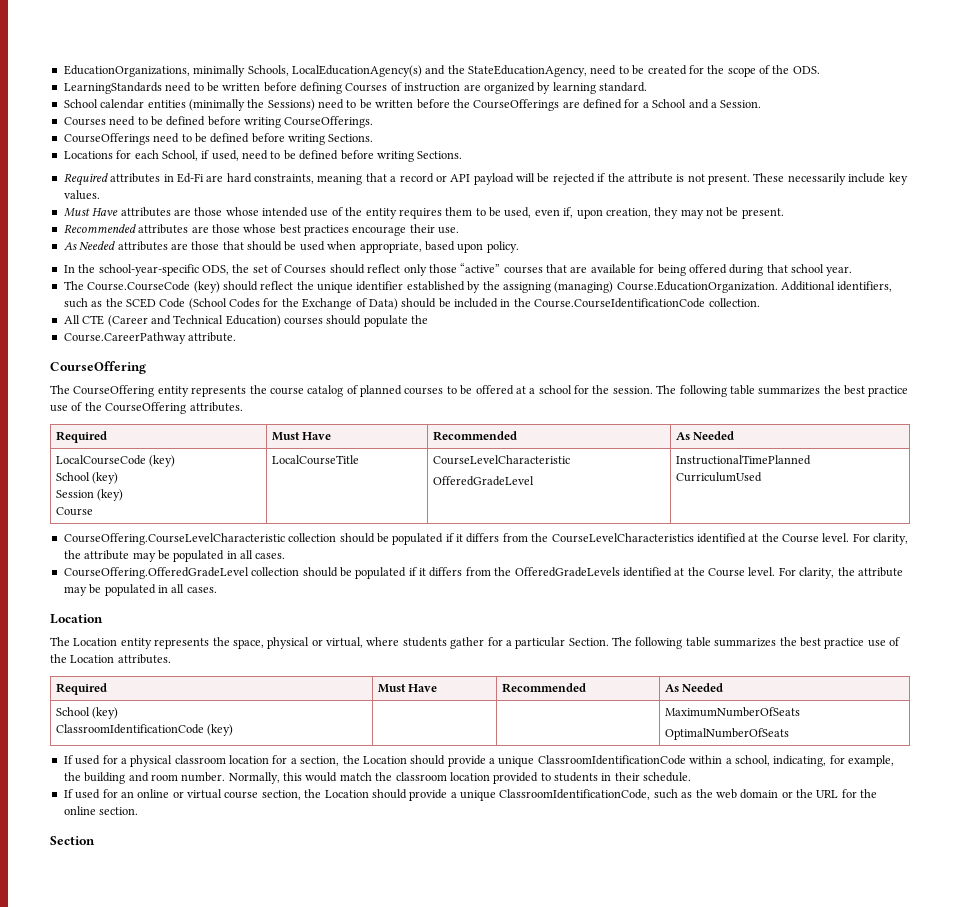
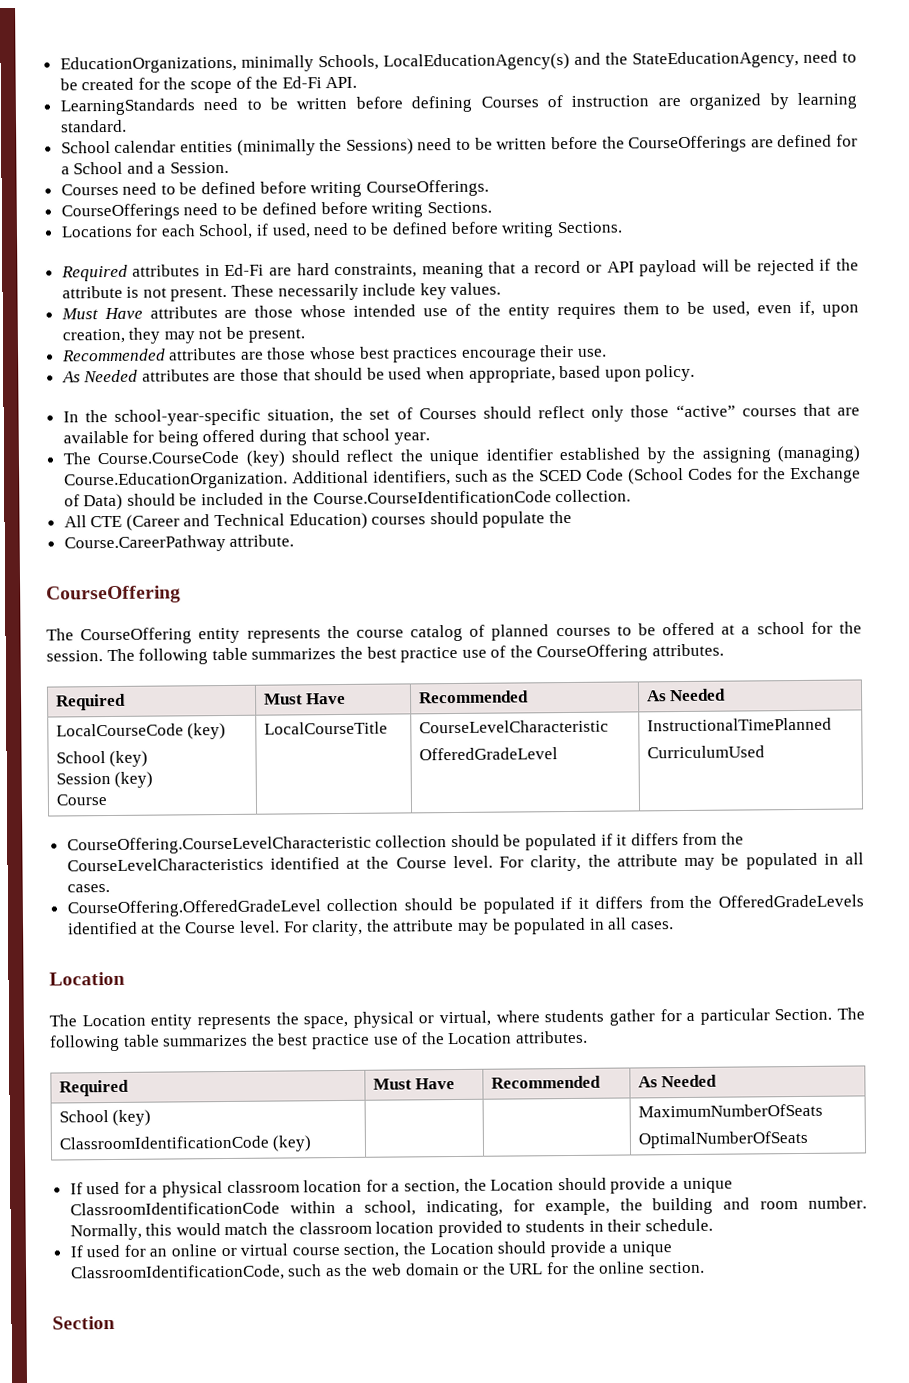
- EducationOrganizations, minimally Schools, LocalEducationAgency(s) and the StateEducationAgency, need to be created for the scope of the ODS.
+ EducationOrganizations, minimally Schools, LocalEducationAgency(s) and the StateEducationAgency, need to be created for the scope of the Ed-Fi API.
- In the school-year-specific ODS, the set of Courses should reflect only those “active” courses that are available for being offered during that school year.
+ In the school-year-specific situation, the set of Courses should reflect only those “active” courses that are available for being offered during that school year.

